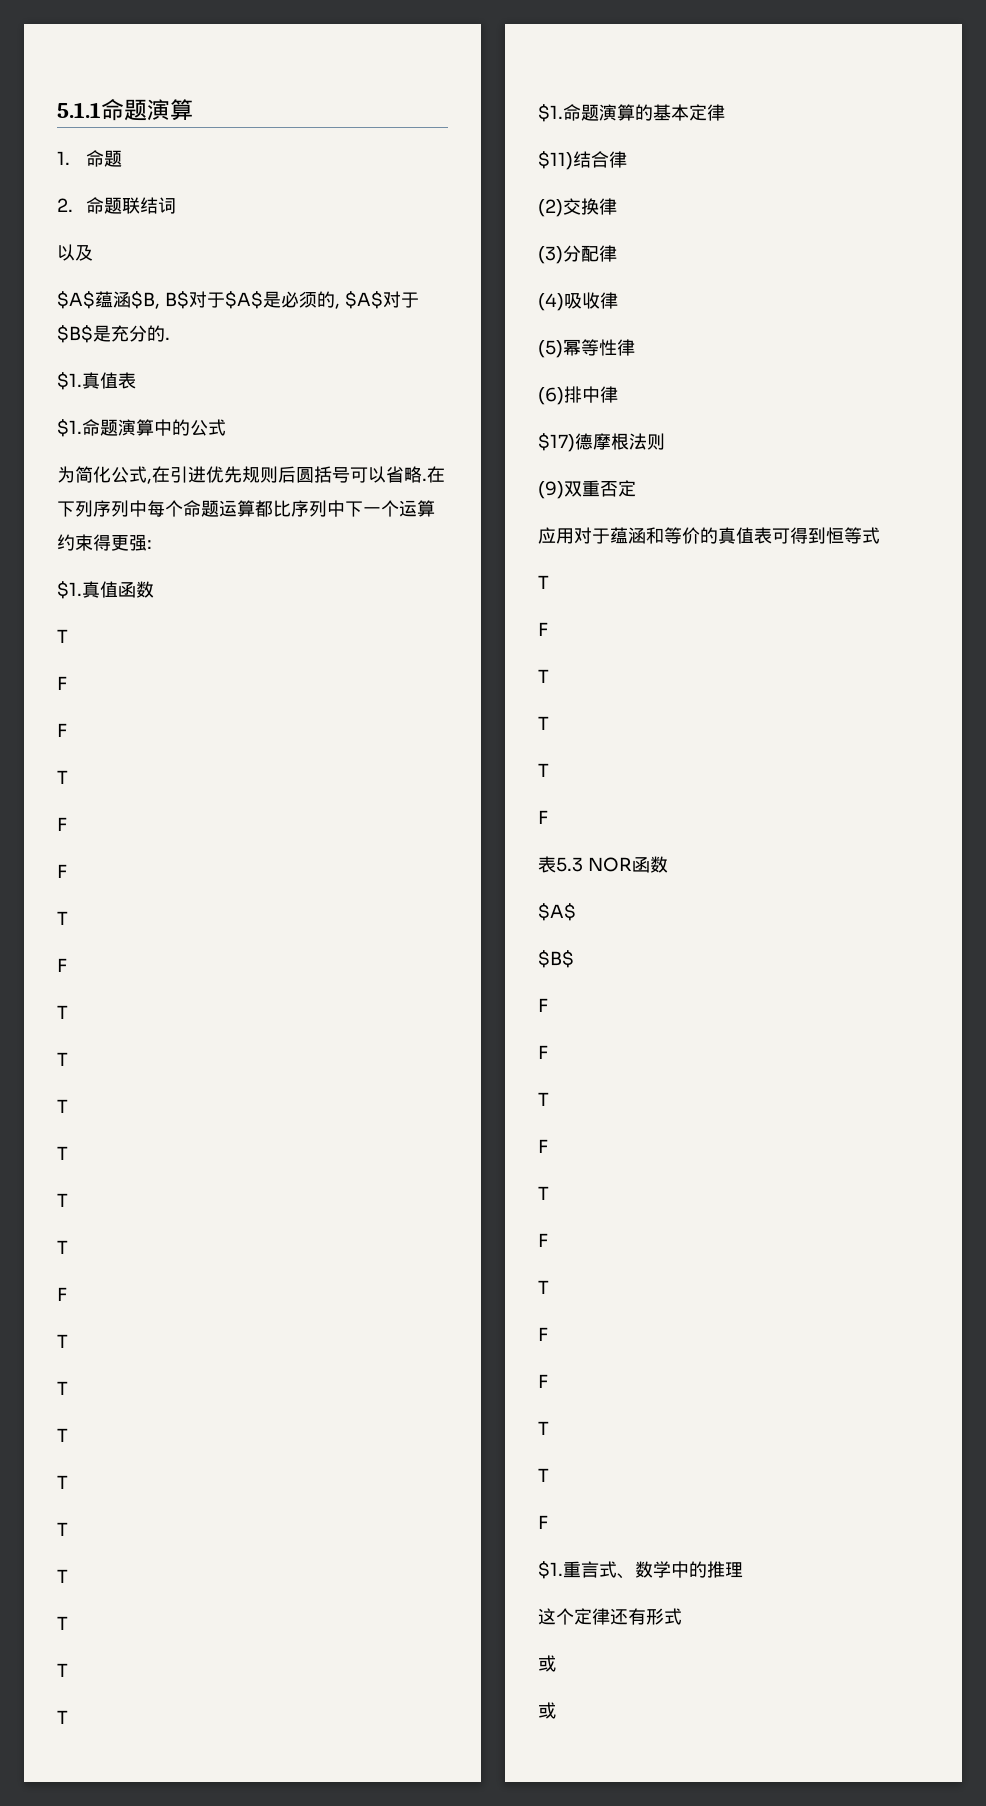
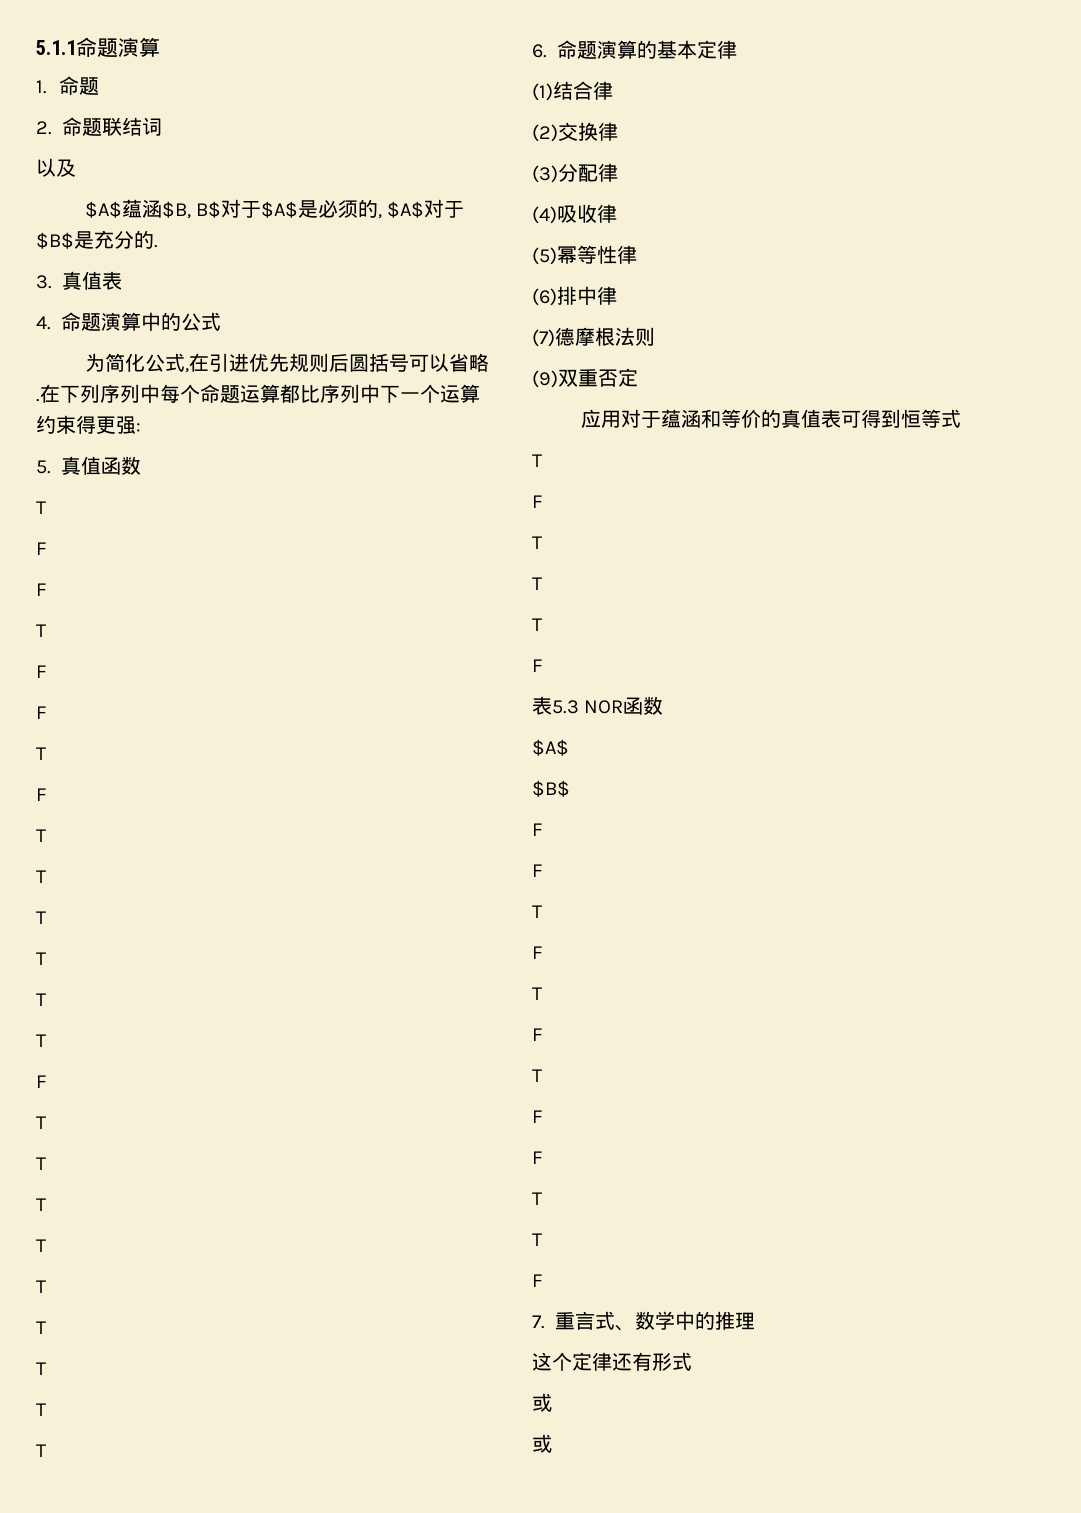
- $1.真值表
+ 3.真值表
- $1.命题演算中的公式
+ 4.命题演算中的公式
- $1.真值函数
+ 5.真值函数
- $1.命题演算的基本定律
+ 6.命题演算的基本定律
- $11)结合律
+ (1)结合律
- $17)德摩根法则
+ (7)德摩根法则
- $1.重言式、数学中的推理
+ 7.重言式、数学中的推理

